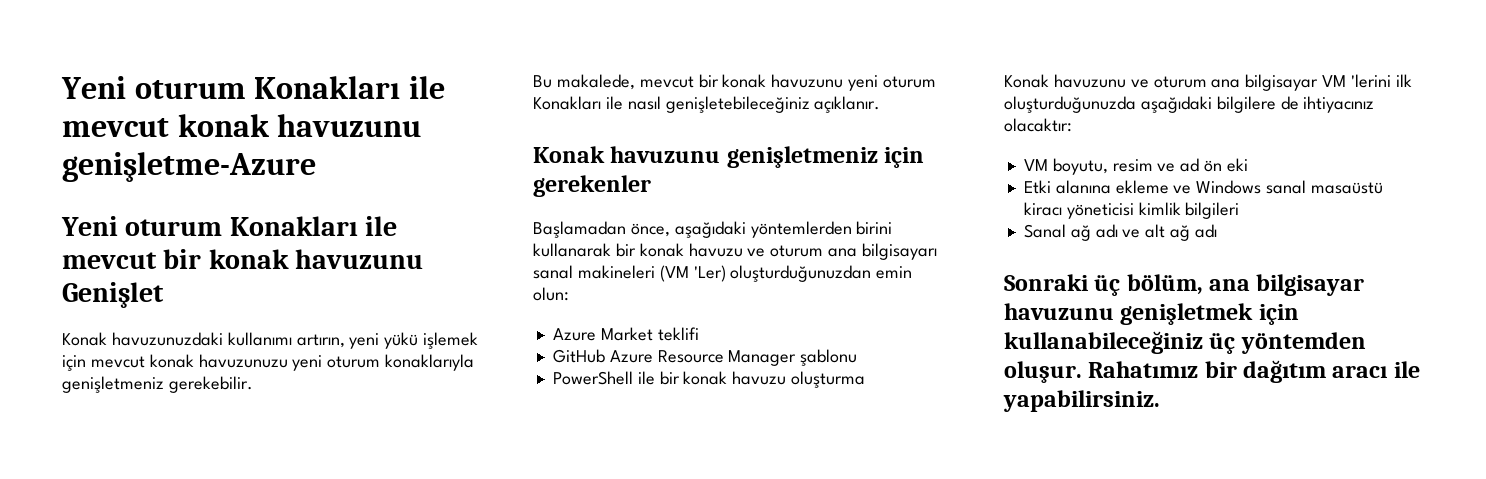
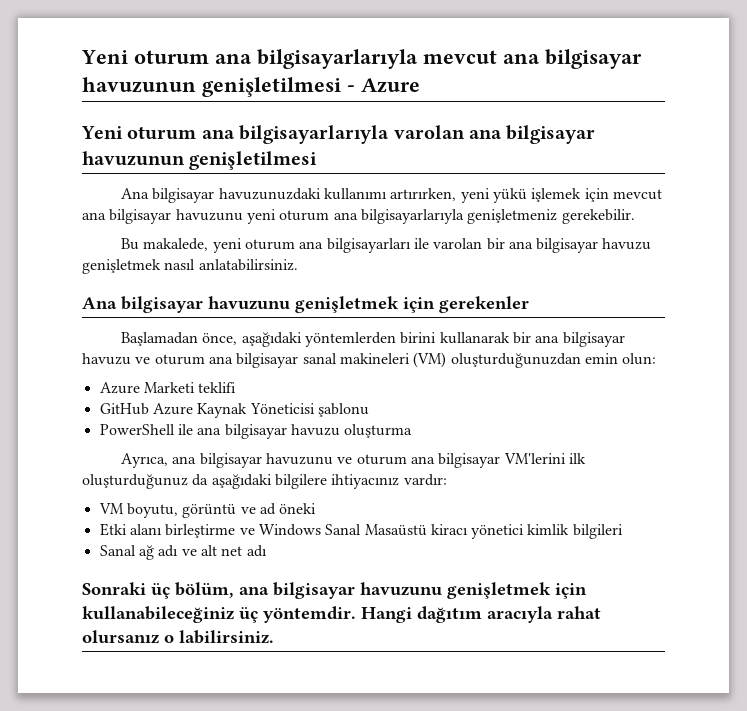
- Yeni oturum Konakları ile mevcut konak havuzunu genişletme-Azure
- Yeni oturum Konakları ile mevcut bir konak havuzunu Genişlet
- Konak havuzunuzdaki kullanımı artırın, yeni yükü işlemek için mevcut konak havuzunuzu yeni oturum konaklarıyla genişletmeniz gerekebilir.
- Bu makalede, mevcut bir konak havuzunu yeni oturum Konakları ile nasıl genişletebileceğiniz açıklanır.
- Konak havuzunu genişletmeniz için gerekenler
+ Yeni oturum ana bilgisayarlarıyla mevcut ana bilgisayar havuzunun genişletilmesi - Azure
+ Yeni oturum ana bilgisayarlarıyla varolan ana bilgisayar havuzunun genişletilmesi
+ Ana bilgisayar havuzunuzdaki kullanımı artırırken, yeni yükü işlemek için mevcut ana bilgisayar havuzunu yeni oturum ana bilgisayarlarıyla genişletmeniz gerekebilir.
+ Bu makalede, yeni oturum ana bilgisayarları ile varolan bir ana bilgisayar havuzu genişletmek nasıl anlatabilirsiniz.
+ Ana bilgisayar havuzunu genişletmek için gerekenler
- Başlamadan önce, aşağıdaki yöntemlerden birini kullanarak bir konak havuzu ve oturum ana bilgisayarı sanal makineleri (VM 'Ler) oluşturduğunuzdan emin olun:
+ Başlamadan önce, aşağıdaki yöntemlerden birini kullanarak bir ana bilgisayar havuzu ve oturum ana bilgisayar sanal makineleri (VM) oluşturduğunuzdan emin olun:
- Azure Market teklifi
+ Azure Marketi teklifi
- GitHub Azure Resource Manager şablonu
+ GitHub Azure Kaynak Yöneticisi şablonu
- PowerShell ile bir konak havuzu oluşturma
+ PowerShell ile ana bilgisayar havuzu oluşturma
- Konak havuzunu ve oturum ana bilgisayar VM 'lerini ilk oluşturduğunuzda aşağıdaki bilgilere de ihtiyacınız olacaktır:
+ Ayrıca, ana bilgisayar havuzunu ve oturum ana bilgisayar VM'lerini ilk oluşturduğunuz da aşağıdaki bilgilere ihtiyacınız vardır:
- VM boyutu, resim ve ad ön eki
+ VM boyutu, görüntü ve ad öneki
- Etki alanına ekleme ve Windows sanal masaüstü kiracı yöneticisi kimlik bilgileri
+ Etki alanı birleştirme ve Windows Sanal Masaüstü kiracı yönetici kimlik bilgileri
- Sanal ağ adı ve alt ağ adı
+ Sanal ağ adı ve alt net adı
- Sonraki üç bölüm, ana bilgisayar havuzunu genişletmek için kullanabileceğiniz üç yöntemden oluşur. Rahatımız bir dağıtım aracı ile yapabilirsiniz.
+ Sonraki üç bölüm, ana bilgisayar havuzunu genişletmek için kullanabileceğiniz üç yöntemdir. Hangi dağıtım aracıyla rahat olursanız o labilirsiniz.

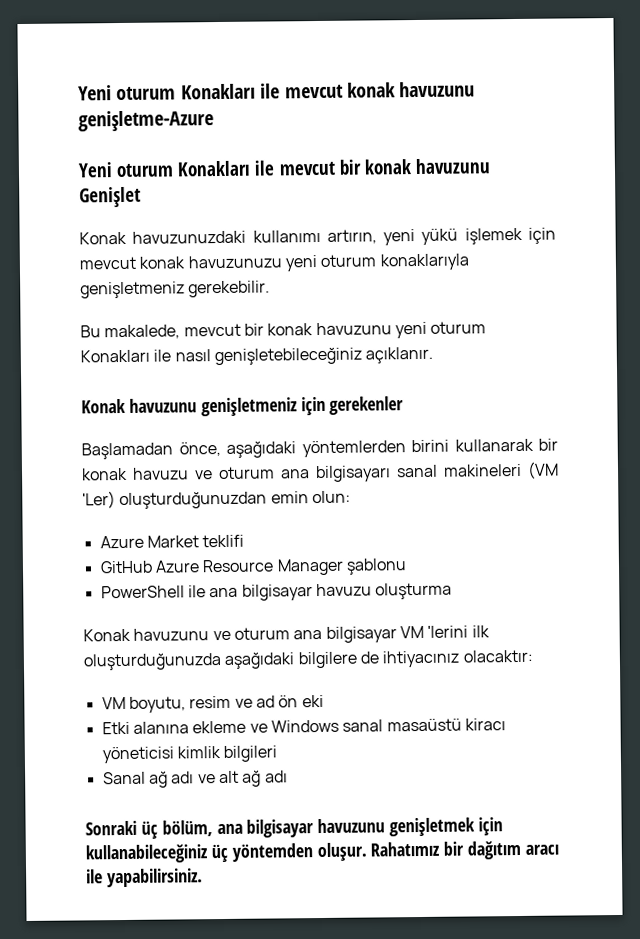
- Yeni oturum ana bilgisayarlarıyla mevcut ana bilgisayar havuzunun genişletilmesi - Azure
- Yeni oturum ana bilgisayarlarıyla varolan ana bilgisayar havuzunun genişletilmesi
- Ana bilgisayar havuzunuzdaki kullanımı artırırken, yeni yükü işlemek için mevcut ana bilgisayar havuzunu yeni oturum ana bilgisayarlarıyla genişletmeniz gerekebilir.
- Bu makalede, yeni oturum ana bilgisayarları ile varolan bir ana bilgisayar havuzu genişletmek nasıl anlatabilirsiniz.
- Ana bilgisayar havuzunu genişletmek için gerekenler
+ Yeni oturum Konakları ile mevcut konak havuzunu genişletme-Azure
+ Yeni oturum Konakları ile mevcut bir konak havuzunu Genişlet
+ Konak havuzunuzdaki kullanımı artırın, yeni yükü işlemek için mevcut konak havuzunuzu yeni oturum konaklarıyla genişletmeniz gerekebilir.
+ Bu makalede, mevcut bir konak havuzunu yeni oturum Konakları ile nasıl genişletebileceğiniz açıklanır.
+ Konak havuzunu genişletmeniz için gerekenler
- Başlamadan önce, aşağıdaki yöntemlerden birini kullanarak bir ana bilgisayar havuzu ve oturum ana bilgisayar sanal makineleri (VM) oluşturduğunuzdan emin olun:
+ Başlamadan önce, aşağıdaki yöntemlerden birini kullanarak bir konak havuzu ve oturum ana bilgisayarı sanal makineleri (VM 'Ler) oluşturduğunuzdan emin olun:
- Azure Marketi teklifi
+ Azure Market teklifi
- GitHub Azure Kaynak Yöneticisi şablonu
+ GitHub Azure Resource Manager şablonu
- Ayrıca, ana bilgisayar havuzunu ve oturum ana bilgisayar VM'lerini ilk oluşturduğunuz da aşağıdaki bilgilere ihtiyacınız vardır:
+ Konak havuzunu ve oturum ana bilgisayar VM 'lerini ilk oluşturduğunuzda aşağıdaki bilgilere de ihtiyacınız olacaktır:
- VM boyutu, görüntü ve ad öneki
+ VM boyutu, resim ve ad ön eki
- Etki alanı birleştirme ve Windows Sanal Masaüstü kiracı yönetici kimlik bilgileri
+ Etki alanına ekleme ve Windows sanal masaüstü kiracı yöneticisi kimlik bilgileri
- Sanal ağ adı ve alt net adı
+ Sanal ağ adı ve alt ağ adı
- Sonraki üç bölüm, ana bilgisayar havuzunu genişletmek için kullanabileceğiniz üç yöntemdir. Hangi dağıtım aracıyla rahat olursanız o labilirsiniz.
+ Sonraki üç bölüm, ana bilgisayar havuzunu genişletmek için kullanabileceğiniz üç yöntemden oluşur. Rahatımız bir dağıtım aracı ile yapabilirsiniz.

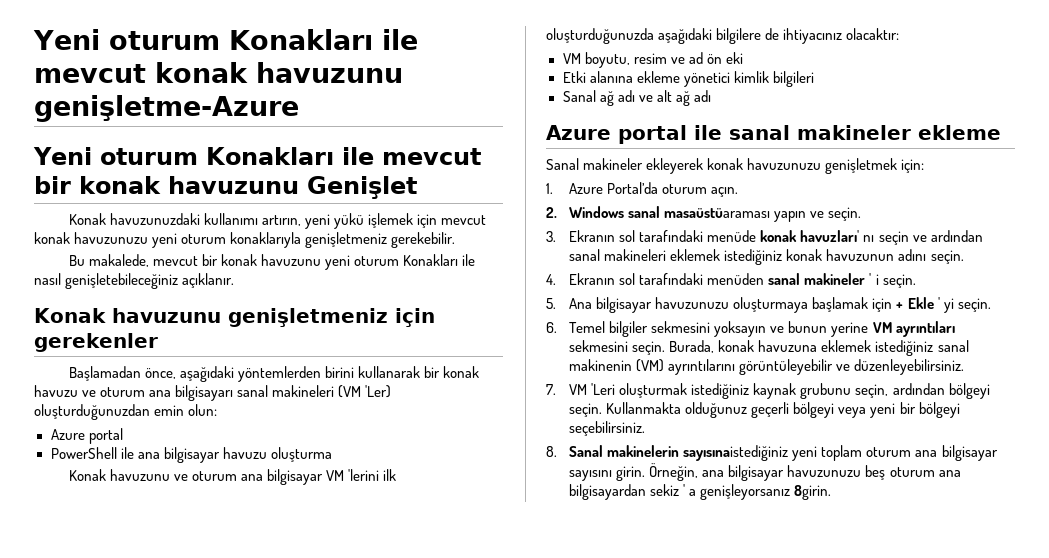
  Başlamadan önce, aşağıdaki yöntemlerden birini kullanarak bir konak havuzu ve oturum ana bilgisayarı sanal makineleri (VM 'Ler) oluşturduğunuzdan emin olun:
- Azure Market teklifi
- GitHub Azure Resource Manager şablonu
+ Azure portal
- Etki alanına ekleme ve Windows sanal masaüstü kiracı yöneticisi kimlik bilgileri
+ Etki alanına ekleme yönetici kimlik bilgileri
- Sonraki üç bölüm, ana bilgisayar havuzunu genişletmek için kullanabileceğiniz üç yöntemden oluşur. Rahatımız bir dağıtım aracı ile yapabilirsiniz.
+ Azure portal ile sanal makineler ekleme
+ Sanal makineler ekleyerek konak havuzunuzu genişletmek için:
+ 1. Azure Portal’da oturum açın.
+ 2. Windows sanal masaüstüaraması yapın ve seçin.
+ 3. Ekranın sol tarafındaki menüde konak havuzları' nı seçin ve ardından sanal makineleri eklemek istediğiniz konak havuzunun adını seçin.
+ 4. Ekranın sol tarafındaki menüden sanal makineler ' i seçin.
+ 5. Ana bilgisayar havuzunuzu oluşturmaya başlamak için + Ekle ' yi seçin.
+ 6. Temel bilgiler sekmesini yoksayın ve bunun yerine VM ayrıntıları sekmesini seçin. Burada, konak havuzuna eklemek istediğiniz sanal makinenin (VM) ayrıntılarını görüntüleyebilir ve düzenleyebilirsiniz.
+ 7. VM 'Leri oluşturmak istediğiniz kaynak grubunu seçin, ardından bölgeyi seçin. Kullanmakta olduğunuz geçerli bölgeyi veya yeni bir bölgeyi seçebilirsiniz.
+ 8. Sanal makinelerin sayısınaistediğiniz yeni toplam oturum ana bilgisayar sayısını girin. Örneğin, ana bilgisayar havuzunuzu beş oturum ana bilgisayardan sekiz ' a genişleyorsanız 8girin.

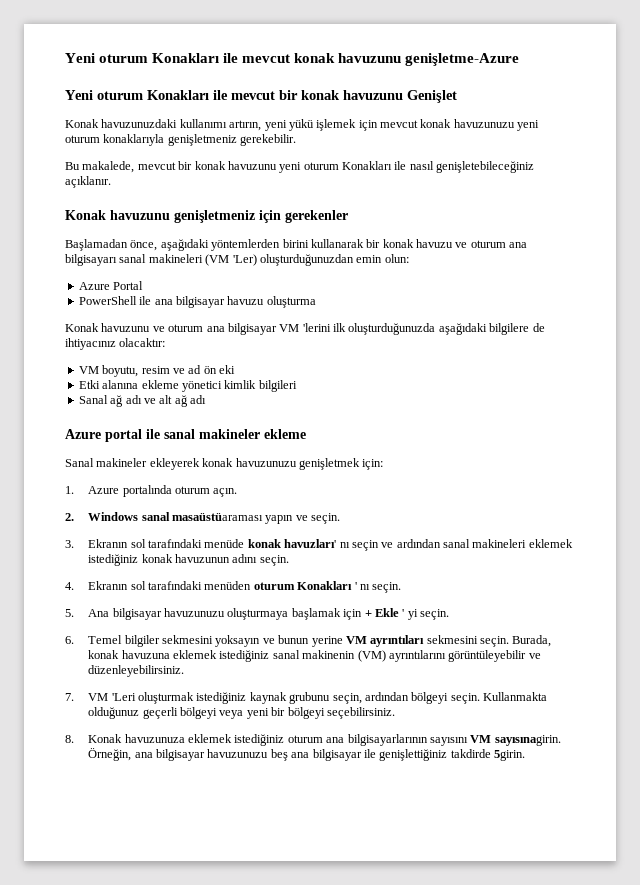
  Başlamadan önce, aşağıdaki yöntemlerden birini kullanarak bir konak havuzu ve oturum ana bilgisayarı sanal makineleri (VM 'Ler) oluşturduğunuzdan emin olun:
- Azure portal
+ Azure Portal
- 1. Azure Portal’da oturum açın.
+ 1. Azure portalında oturum açın.
- 4. Ekranın sol tarafındaki menüden sanal makineler ' i seçin.
+ 4. Ekranın sol tarafındaki menüden oturum Konakları ' nı seçin.
- 8. Sanal makinelerin sayısınaistediğiniz yeni toplam oturum ana bilgisayar sayısını girin.
+ 8. Konak havuzunuza eklemek istediğiniz oturum ana bilgisayarlarının sayısını VM sayısınagirin.
- Örneğin, ana bilgisayar havuzunuzu beş oturum ana bilgisayardan sekiz ' a genişleyorsanız 8girin.
+ Örneğin, ana bilgisayar havuzunuzu beş ana bilgisayar ile genişlettiğiniz takdirde 5girin.

